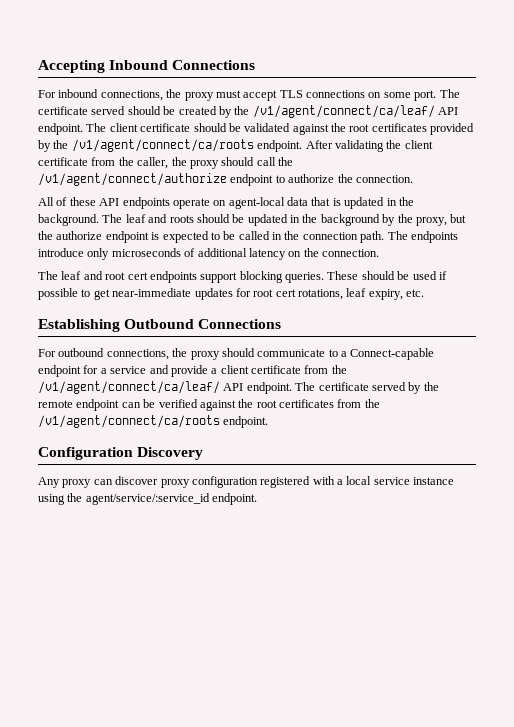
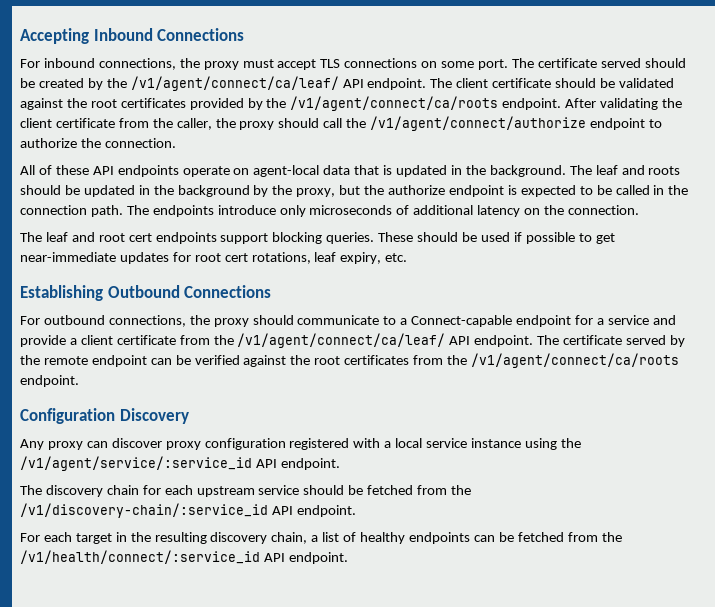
- Any proxy can discover proxy configuration registered with a local service instance using the agent/service/:service_id endpoint.
+ Any proxy can discover proxy configuration registered with a local service instance using the /v1/agent/service/:service_id API endpoint.
+ The discovery chain for each upstream service should be fetched from the /v1/discovery-chain/:service_id API endpoint.
+ For each target in the resulting discovery chain, a list of healthy endpoints can be fetched from the /v1/health/connect/:service_id API endpoint.

